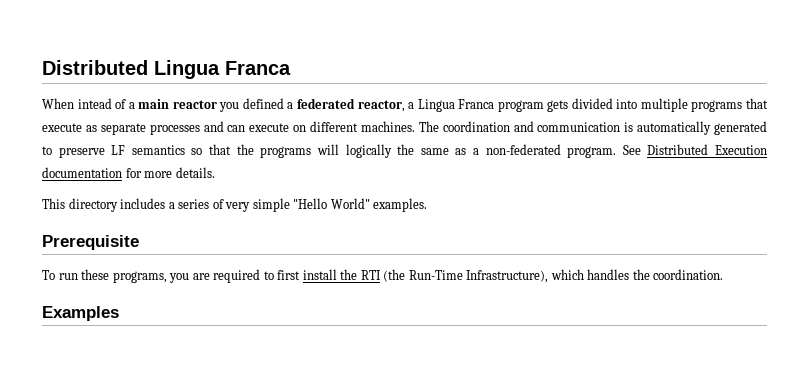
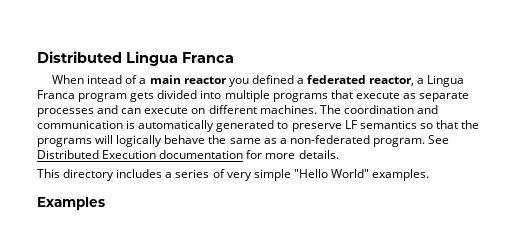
- The coordination and communication is automatically generated to preserve LF semantics so that the programs will logically the same as a non-federated program.
+ The coordination and communication is automatically generated to preserve LF semantics so that the programs will logically behave the same as a non-federated program.
- Prerequisite
- To run these programs, you are required to first install the RTI (the Run-Time Infrastructure), which handles the coordination.

